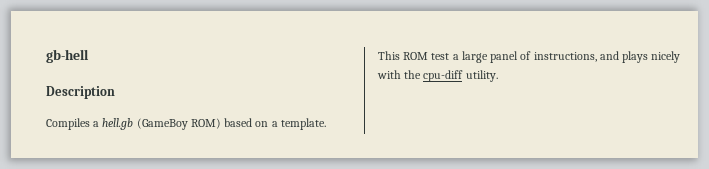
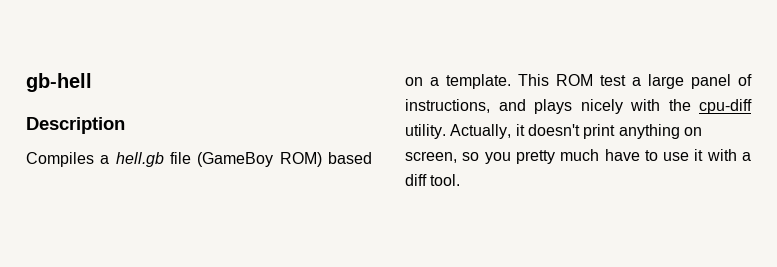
- Compiles a hell.gb (GameBoy ROM) based on a template.
+ Compiles a hell.gb file (GameBoy ROM) based on a template.
+ Actually, it doesn't print anything on screen, so you pretty much have to use it with a diff tool.

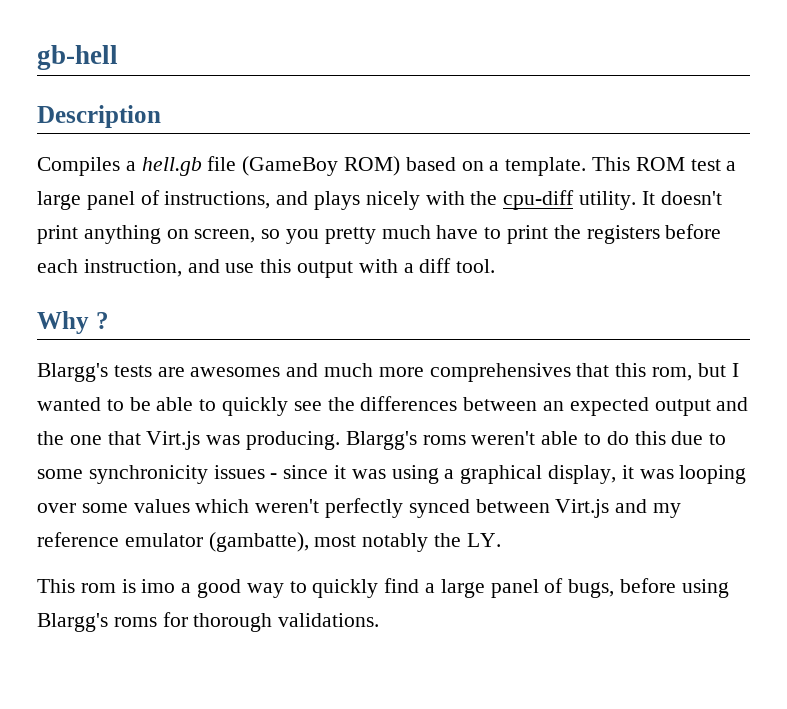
- Actually, it doesn't print anything on screen, so you pretty much have to use it with a diff tool.
+ It doesn't print anything on screen, so you pretty much have to print the registers before each instruction, and use this output with a diff tool.
+ Why ?
+ Blargg's tests are awesomes and much more comprehensives that this rom, but I wanted to be able to quickly see the differences between an expected output and the one that Virt.js was producing. Blargg's roms weren't able to do this due to some synchronicity issues - since it was using a graphical display, it was looping over some values which weren't perfectly synced between Virt.js and my reference emulator (gambatte), most notably the LY.
+ This rom is imo a good way to quickly find a large panel of bugs, before using Blargg's roms for thorough validations.

